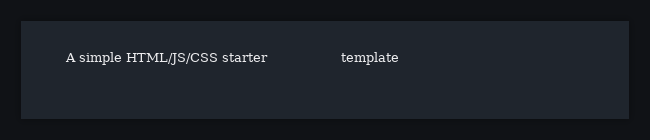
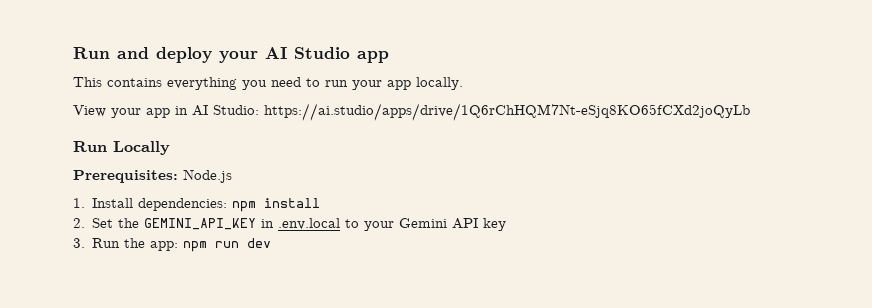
- A simple HTML/JS/CSS starter template
+ Run and deploy your AI Studio app
+ This contains everything you need to run your app locally.
+ View your app in AI Studio: https://ai.studio/apps/drive/1Q6rChHQM7Nt-eSjq8KO65fCXd2joQyLb
+ Run Locally
+ Prerequisites: Node.js
+ 1. Install dependencies: npm install
+ 2. Set the GEMINI_API_KEY in .env.local to your Gemini API key
+ 3. Run the app: npm run dev

